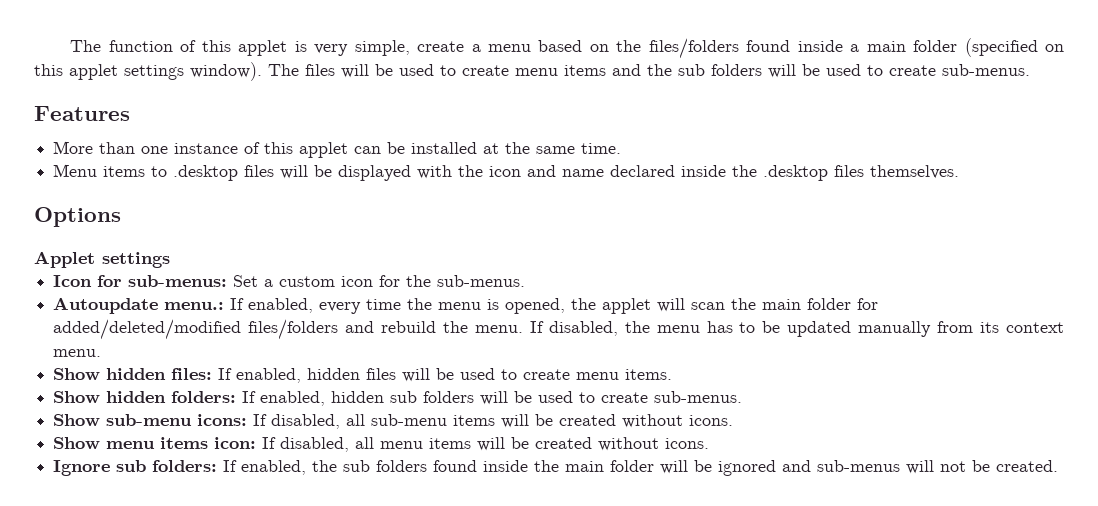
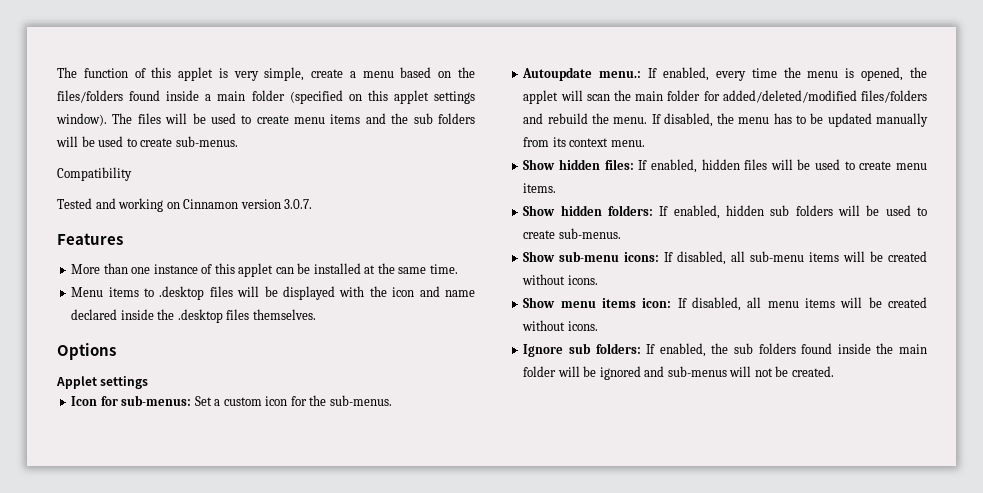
+ Compatibility
+ Tested and working on Cinnamon version 3.0.7.

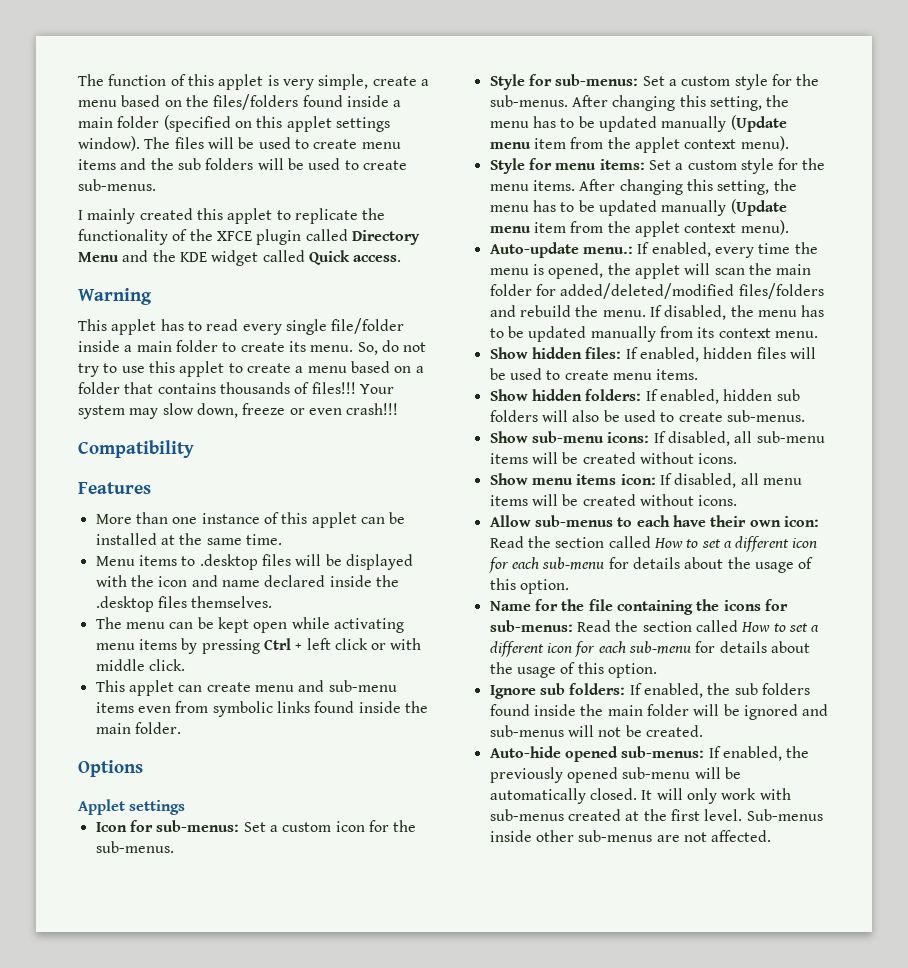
+ I mainly created this applet to replicate the functionality of the XFCE plugin called Directory Menu and the KDE widget called Quick access.
+ Warning
+ This applet has to read every single file/folder inside a main folder to create its menu. So, do not try to use this applet to create a menu based on a folder that contains thousands of files!!! Your system may slow down, freeze or even crash!!!
  Compatibility
- Tested and working on Cinnamon version 3.0.7.
+ The menu can be kept open while activating menu items by pressing Ctrl + left click or with middle click.
+ This applet can create menu and sub-menu items even from symbolic links found inside the main folder.
- Autoupdate menu.: If enabled, every time the menu is opened, the applet will scan the main folder for added/deleted/modified files/folders and rebuild the menu.
+ Style for sub-menus: Set a custom style for the sub-menus. After changing this setting, the menu has to be updated manually (Update menu item from the applet context menu).
+ Style for menu items: Set a custom style for the menu items. After changing this setting, the menu has to be updated manually (Update menu item from the applet context menu).
+ Auto-update menu.: If enabled, every time the menu is opened, the applet will scan the main folder for added/deleted/modified files/folders and rebuild the menu.
- Show hidden folders: If enabled, hidden sub folders will be used to create sub-menus.
+ Show hidden folders: If enabled, hidden sub folders will also be used to create sub-menus.
+ Allow sub-menus to each have their own icon: Read the section called How to set a different icon for each sub-menu for details about the usage of this option.
+ Name for the file containing the icons for sub-menus: Read the section called How to set a different icon for each sub-menu for details about the usage of this option.
+ Auto-hide opened sub-menus: If enabled, the previously opened sub-menu will be automatically closed. It will only work with sub-menus created at the first level. Sub-menus inside other sub-menus are not affected.

